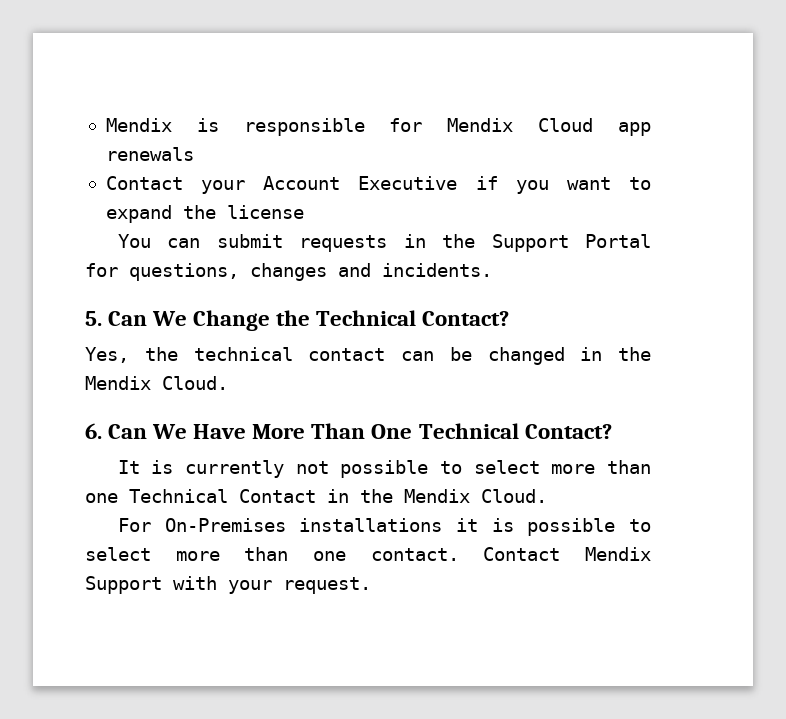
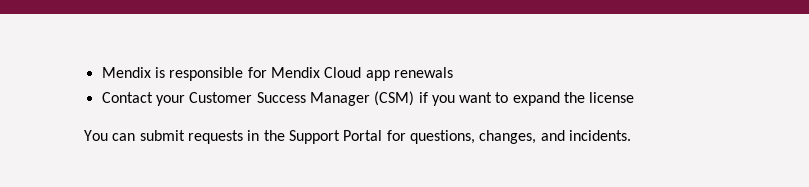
- Contact your Account Executive if you want to expand the license
+ Contact your Customer Success Manager (CSM) if you want to expand the license
- You can submit requests in the Support Portal for questions, changes and incidents.
+ You can submit requests in the Support Portal for questions, changes, and incidents.
- 5. Can We Change the Technical Contact?
- Yes, the technical contact can be changed in the Mendix Cloud.
- 6. Can We Have More Than One Technical Contact?
- It is currently not possible to select more than one Technical Contact in the Mendix Cloud.
- For On-Premises installations it is possible to select more than one contact. Contact Mendix Support with your request.

